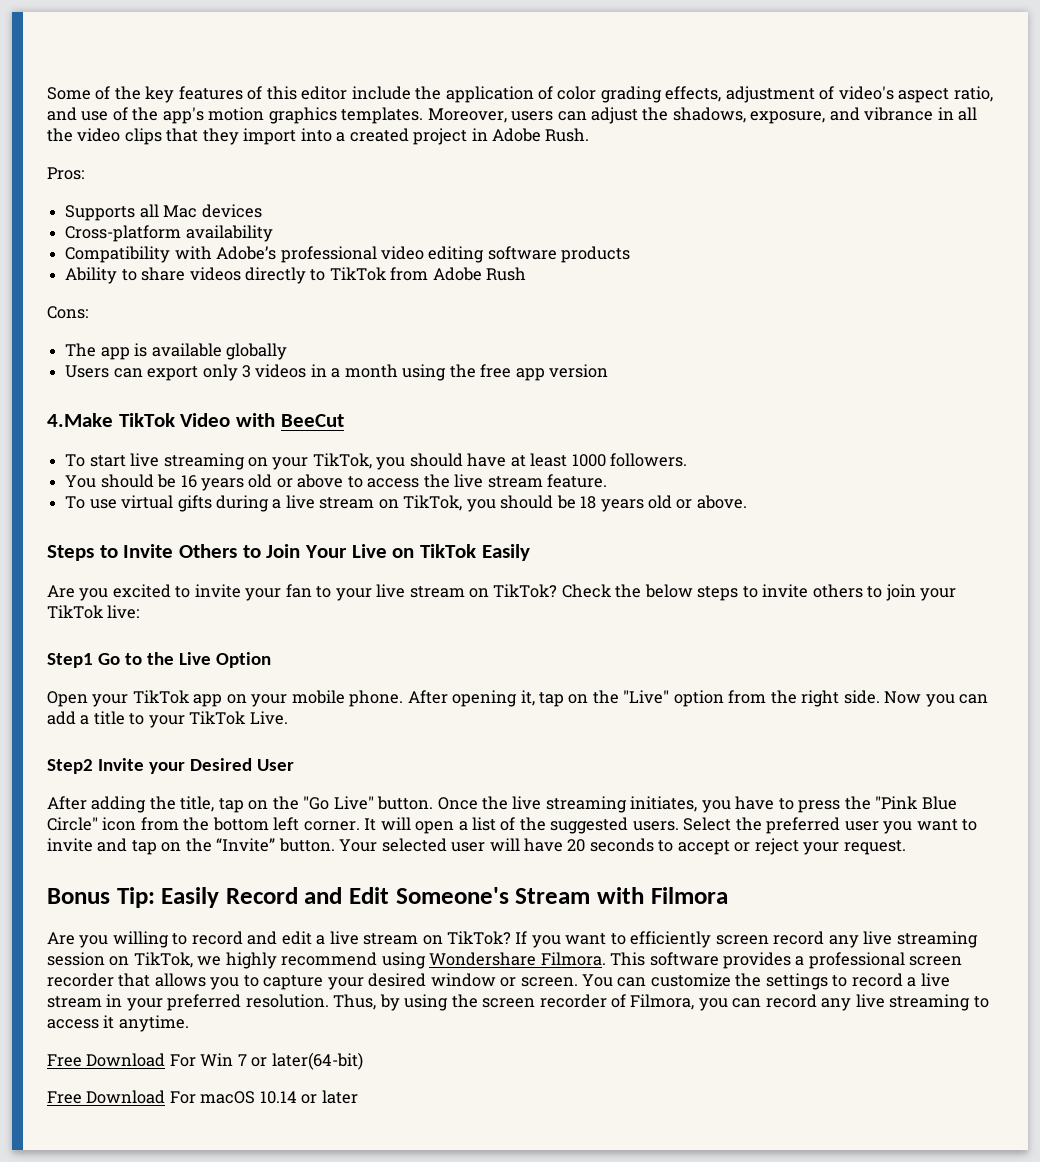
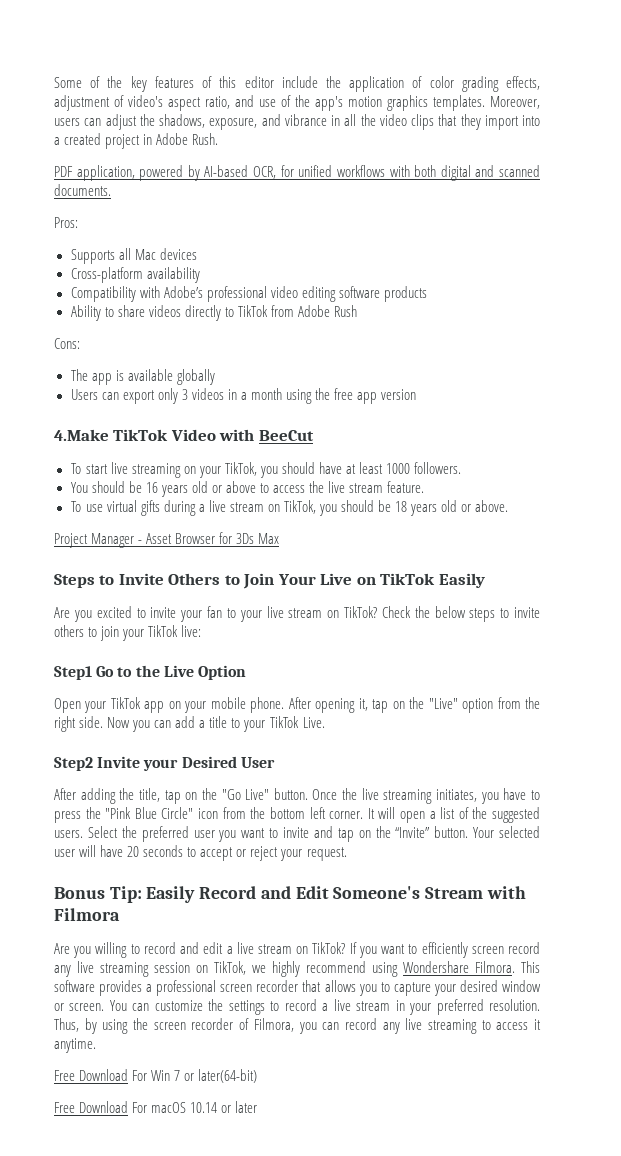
+ PDF application, powered by AI-based OCR, for unified workflows with both digital and scanned documents.
+ Project Manager - Asset Browser for 3Ds Max

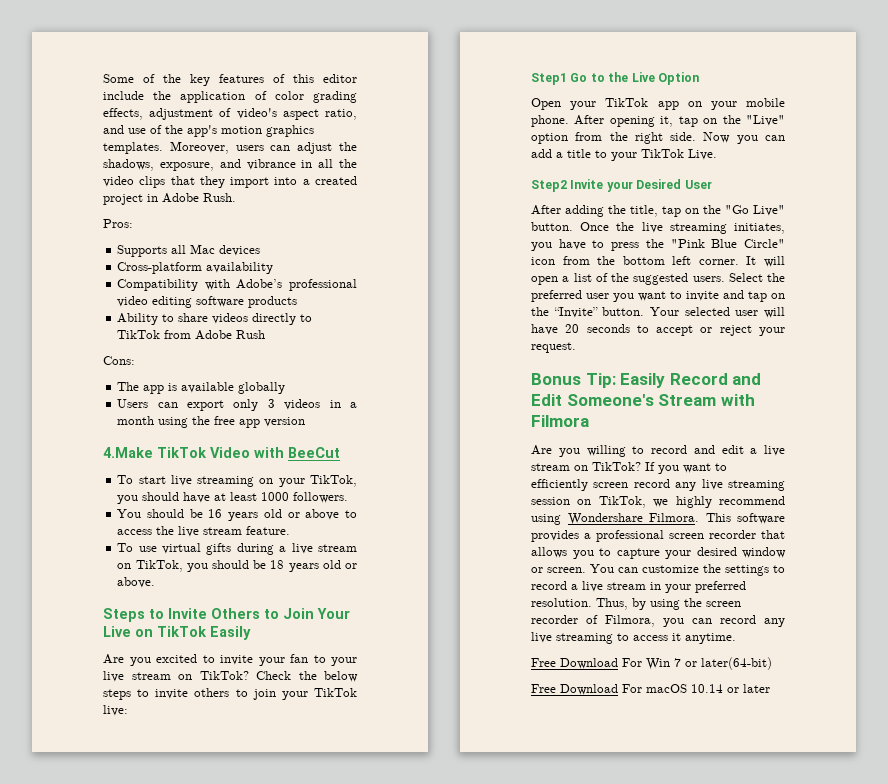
- PDF application, powered by AI-based OCR, for unified workflows with both digital and scanned documents.
- Project Manager - Asset Browser for 3Ds Max

